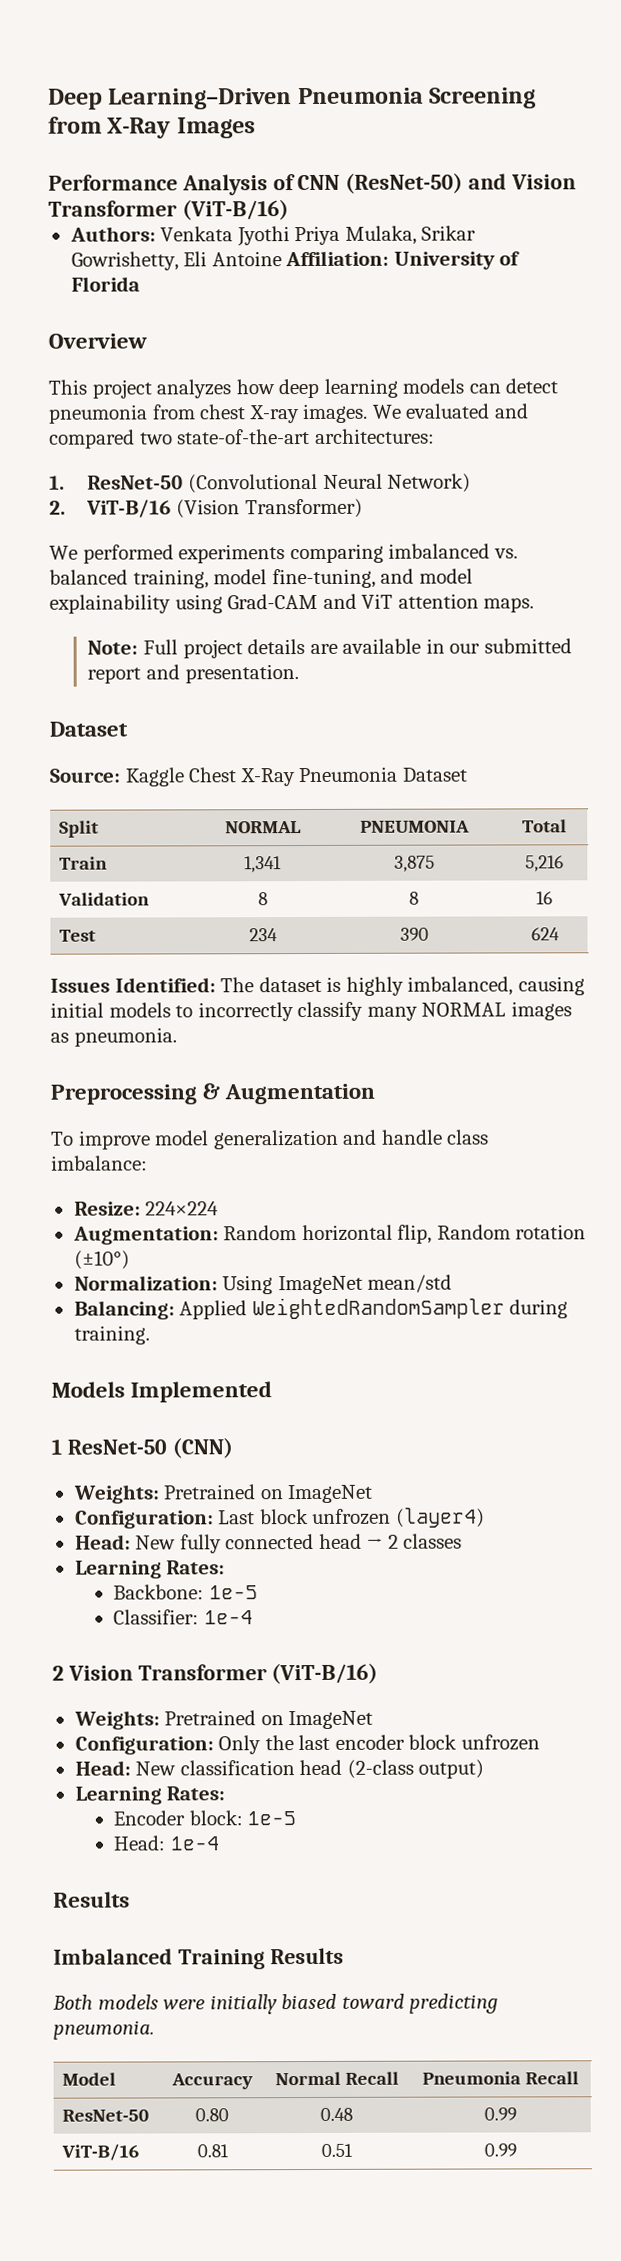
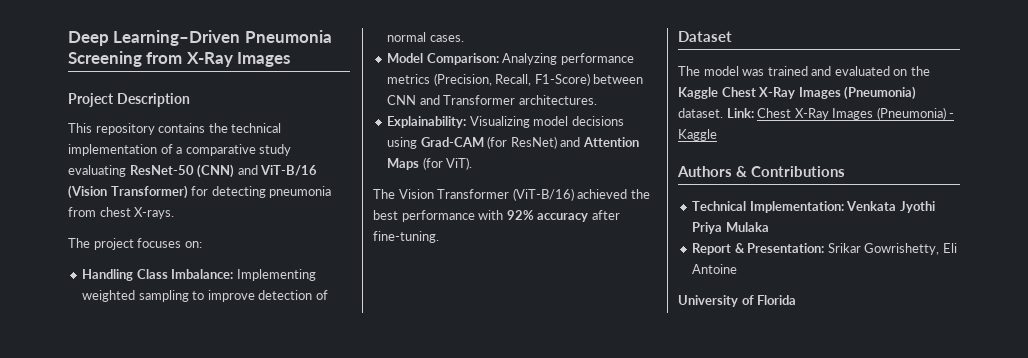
- Performance Analysis of CNN (ResNet-50) and Vision Transformer (ViT-B/16)
- Authors: Venkata Jyothi Priya Mulaka, Srikar Gowrishetty, Eli Antoine Affiliation: University of Florida
+ Project Description
+ This repository contains the technical implementation of a comparative study evaluating ResNet-50 (CNN) and ViT-B/16 (Vision Transformer) for detecting pneumonia from chest X-rays.
+ The project focuses on:
+ Handling Class Imbalance: Implementing weighted sampling to improve detection of normal cases.
+ Model Comparison: Analyzing performance metrics (Precision, Recall, F1-Score) between CNN and Transformer architectures.
+ Explainability: Visualizing model decisions using Grad-CAM (for ResNet) and Attention Maps (for ViT).
+ The Vision Transformer (ViT-B/16) achieved the best performance with 92% accuracy after fine-tuning.
+ Dataset
+ The model was trained and evaluated on the Kaggle Chest X-Ray Images (Pneumonia) dataset. Link: Chest X-Ray Images (Pneumonia) - Kaggle
+ Authors & Contributions
+ Technical Implementation: Venkata Jyothi Priya Mulaka
+ Report & Presentation: Srikar Gowrishetty, Eli Antoine
+ University of Florida
- Overview
- This project analyzes how deep learning models can detect pneumonia from chest X-ray images. We evaluated and compared two state-of-the-art architectures:
- 1. ResNet-50 (Convolutional Neural Network)
- 2. ViT-B/16 (Vision Transformer)
- We performed experiments comparing imbalanced vs. balanced training, model fine-tuning, and model explainability using Grad-CAM and ViT attention maps.
- Note: Full project details are available in our submitted report and presentation.
- Dataset
- Source: Kaggle Chest X-Ray Pneumonia Dataset
- Split | NORMAL | PNEUMONIA | Total
- Train | 1,341 | 3,875 | 5,216
- Validation | 8 | 8 | 16
- Test | 234 | 390 | 624
- Issues Identified: The dataset is highly imbalanced, causing initial models to incorrectly classify many NORMAL images as pneumonia.
- Preprocessing & Augmentation
- To improve model generalization and handle class imbalance:
- Resize: 224×224
- Augmentation: Random horizontal flip, Random rotation (±10°)
- Normalization: Using ImageNet mean/std
- Balancing: Applied WeightedRandomSampler during training.
- Models Implemented
- 1 ResNet-50 (CNN)
- Weights: Pretrained on ImageNet
- Configuration: Last block unfrozen (layer4)
- Head: New fully connected head → 2 classes
- Learning Rates:
- Backbone: 1e-5
- Classifier: 1e-4
- 2 Vision Transformer (ViT-B/16)
- Weights: Pretrained on ImageNet
- Configuration: Only the last encoder block unfrozen
- Head: New classification head (2-class output)
- Learning Rates:
- Encoder block: 1e-5
- Head: 1e-4
- Results
- Imbalanced Training Results
- Both models were initially biased toward predicting pneumonia.
- Model | Accuracy | Normal Recall | Pneumonia Recall
- ResNet-50 | 0.80 | 0.48 | 0.99
- ViT-B/16 | 0.81 | 0.51 | 0.99

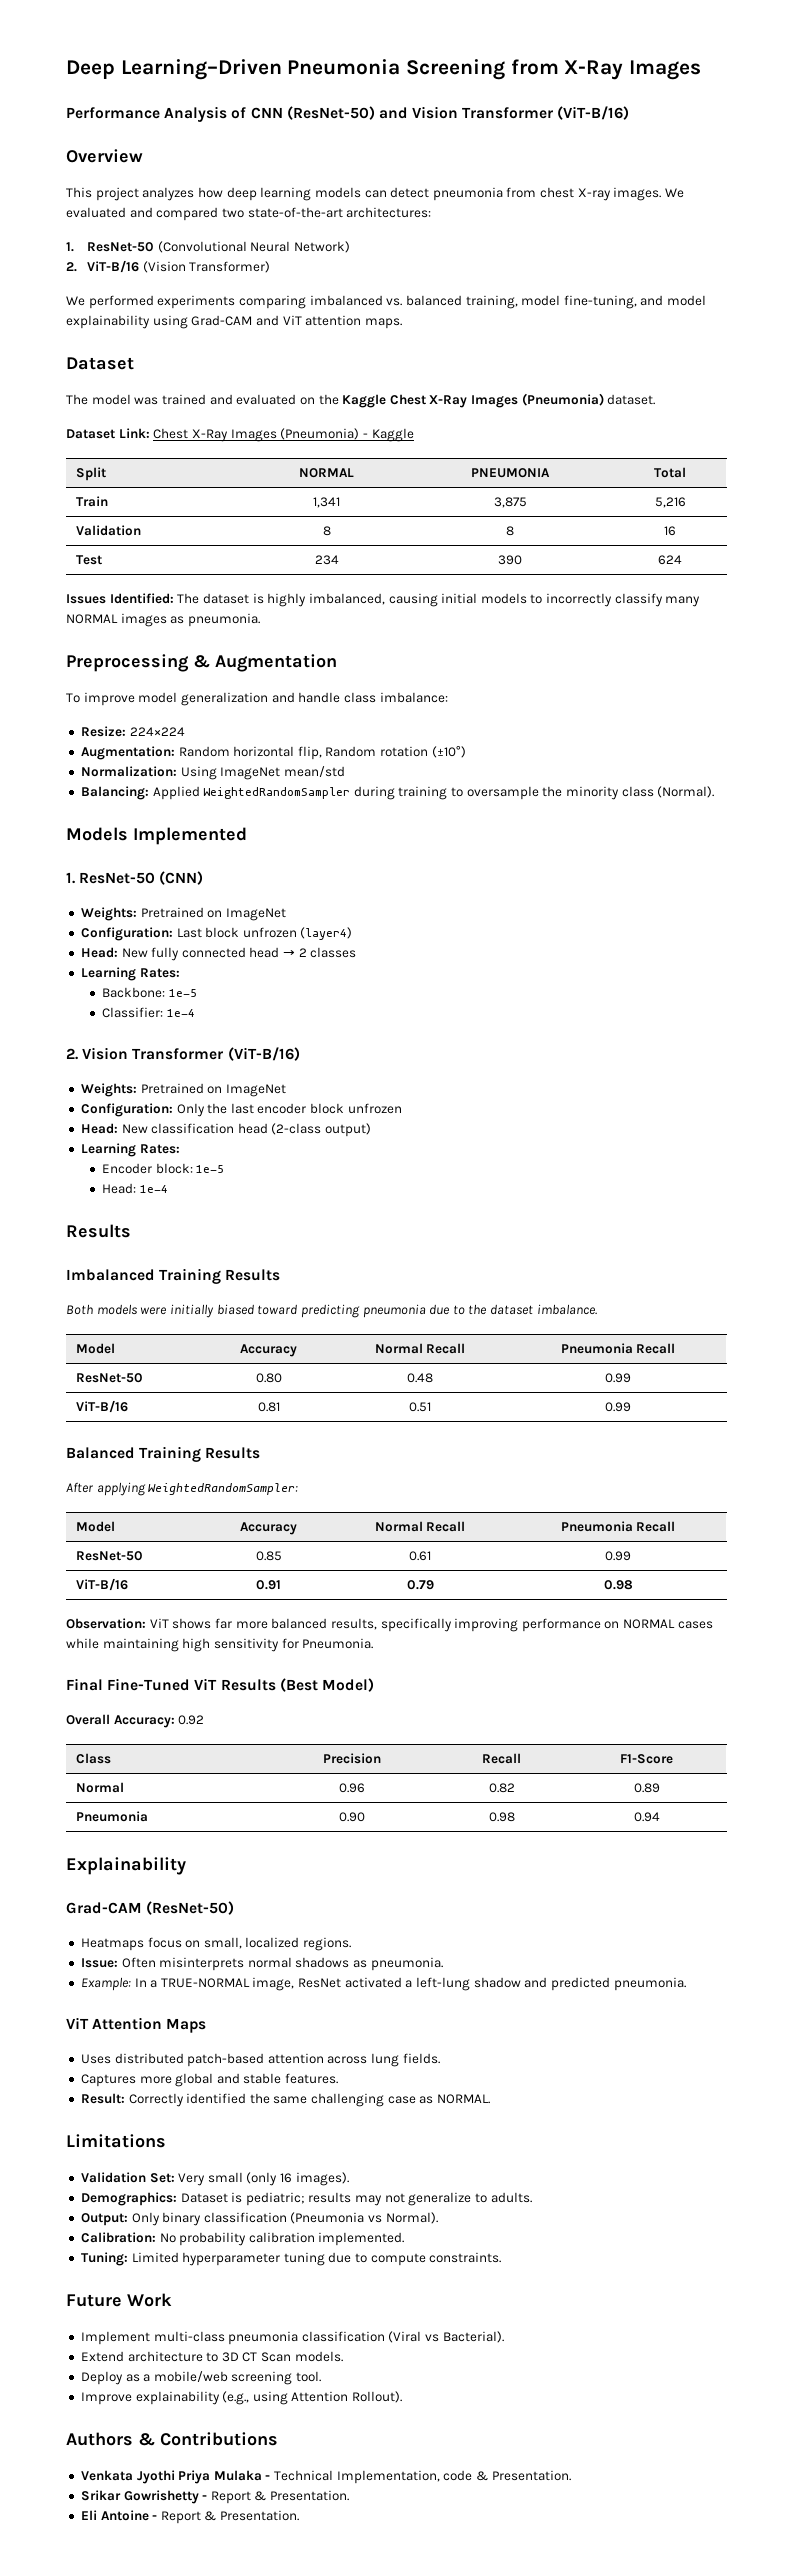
- Project Description
- This repository contains the technical implementation of a comparative study evaluating ResNet-50 (CNN) and ViT-B/16 (Vision Transformer) for detecting pneumonia from chest X-rays.
- The project focuses on:
- Handling Class Imbalance: Implementing weighted sampling to improve detection of normal cases.
- Model Comparison: Analyzing performance metrics (Precision, Recall, F1-Score) between CNN and Transformer architectures.
- Explainability: Visualizing model decisions using Grad-CAM (for ResNet) and Attention Maps (for ViT).
- The Vision Transformer (ViT-B/16) achieved the best performance with 92% accuracy after fine-tuning.
+ Performance Analysis of CNN (ResNet-50) and Vision Transformer (ViT-B/16)
+ Overview
+ This project analyzes how deep learning models can detect pneumonia from chest X-ray images. We evaluated and compared two state-of-the-art architectures:
+ 1. ResNet-50 (Convolutional Neural Network)
+ 2. ViT-B/16 (Vision Transformer)
+ We performed experiments comparing imbalanced vs. balanced training, model fine-tuning, and model explainability using Grad-CAM and ViT attention maps.
- The model was trained and evaluated on the Kaggle Chest X-Ray Images (Pneumonia) dataset. Link: Chest X-Ray Images (Pneumonia) - Kaggle
+ The model was trained and evaluated on the Kaggle Chest X-Ray Images (Pneumonia) dataset.
+ Dataset Link: Chest X-Ray Images (Pneumonia) - Kaggle
+ Split | NORMAL | PNEUMONIA | Total
+ Train | 1,341 | 3,875 | 5,216
+ Validation | 8 | 8 | 16
+ Test | 234 | 390 | 624
+ Issues Identified: The dataset is highly imbalanced, causing initial models to incorrectly classify many NORMAL images as pneumonia.
+ Preprocessing & Augmentation
+ To improve model generalization and handle class imbalance:
+ Resize: 224×224
+ Augmentation: Random horizontal flip, Random rotation (±10°)
+ Normalization: Using ImageNet mean/std
+ Balancing: Applied WeightedRandomSampler during training to oversample the minority class (Normal).
+ Models Implemented
+ 1. ResNet-50 (CNN)
+ Weights: Pretrained on ImageNet
+ Configuration: Last block unfrozen (layer4)
+ Head: New fully connected head → 2 classes
+ Learning Rates:
+ Backbone: 1e-5
+ Classifier: 1e-4
+ 2. Vision Transformer (ViT-B/16)
+ Weights: Pretrained on ImageNet
+ Configuration: Only the last encoder block unfrozen
+ Head: New classification head (2-class output)
+ Learning Rates:
+ Encoder block: 1e-5
+ Head: 1e-4
+ Results
+ Imbalanced Training Results
+ Both models were initially biased toward predicting pneumonia due to the dataset imbalance.
+ Model | Accuracy | Normal Recall | Pneumonia Recall
+ ResNet-50 | 0.80 | 0.48 | 0.99
+ ViT-B/16 | 0.81 | 0.51 | 0.99
+ Balanced Training Results
+ After applying WeightedRandomSampler:
+ Model | Accuracy | Normal Recall | Pneumonia Recall
+ ResNet-50 | 0.85 | 0.61 | 0.99
+ ViT-B/16 | 0.91 | 0.79 | 0.98
+ Observation: ViT shows far more balanced results, specifically improving performance on NORMAL cases while maintaining high sensitivity for Pneumonia.
+ Final Fine-Tuned ViT Results (Best Model)
+ Overall Accuracy: 0.92
+ Class | Precision | Recall | F1-Score
+ Normal | 0.96 | 0.82 | 0.89
+ Pneumonia | 0.90 | 0.98 | 0.94
+ Explainability
+ Grad-CAM (ResNet-50)
+ Heatmaps focus on small, localized regions.
+ Issue: Often misinterprets normal shadows as pneumonia.
+ Example: In a TRUE-NORMAL image, ResNet activated a left-lung shadow and predicted pneumonia.
+ ViT Attention Maps
+ Uses distributed patch-based attention across lung fields.
+ Captures more global and stable features.
+ Result: Correctly identified the same challenging case as NORMAL.
+ Limitations
+ Validation Set: Very small (only 16 images).
+ Demographics: Dataset is pediatric; results may not generalize to adults.
+ Output: Only binary classification (Pneumonia vs Normal).
+ Calibration: No probability calibration implemented.
+ Tuning: Limited hyperparameter tuning due to compute constraints.
+ Future Work
+ Implement multi-class pneumonia classification (Viral vs Bacterial).
+ Extend architecture to 3D CT Scan models.
+ Deploy as a mobile/web screening tool.
+ Improve explainability (e.g., using Attention Rollout).
- Technical Implementation: Venkata Jyothi Priya Mulaka
- Report & Presentation: Srikar Gowrishetty, Eli Antoine
- University of Florida
+ Venkata Jyothi Priya Mulaka - Technical Implementation, code & Presentation.
+ Srikar Gowrishetty - Report & Presentation.
+ Eli Antoine - Report & Presentation.

